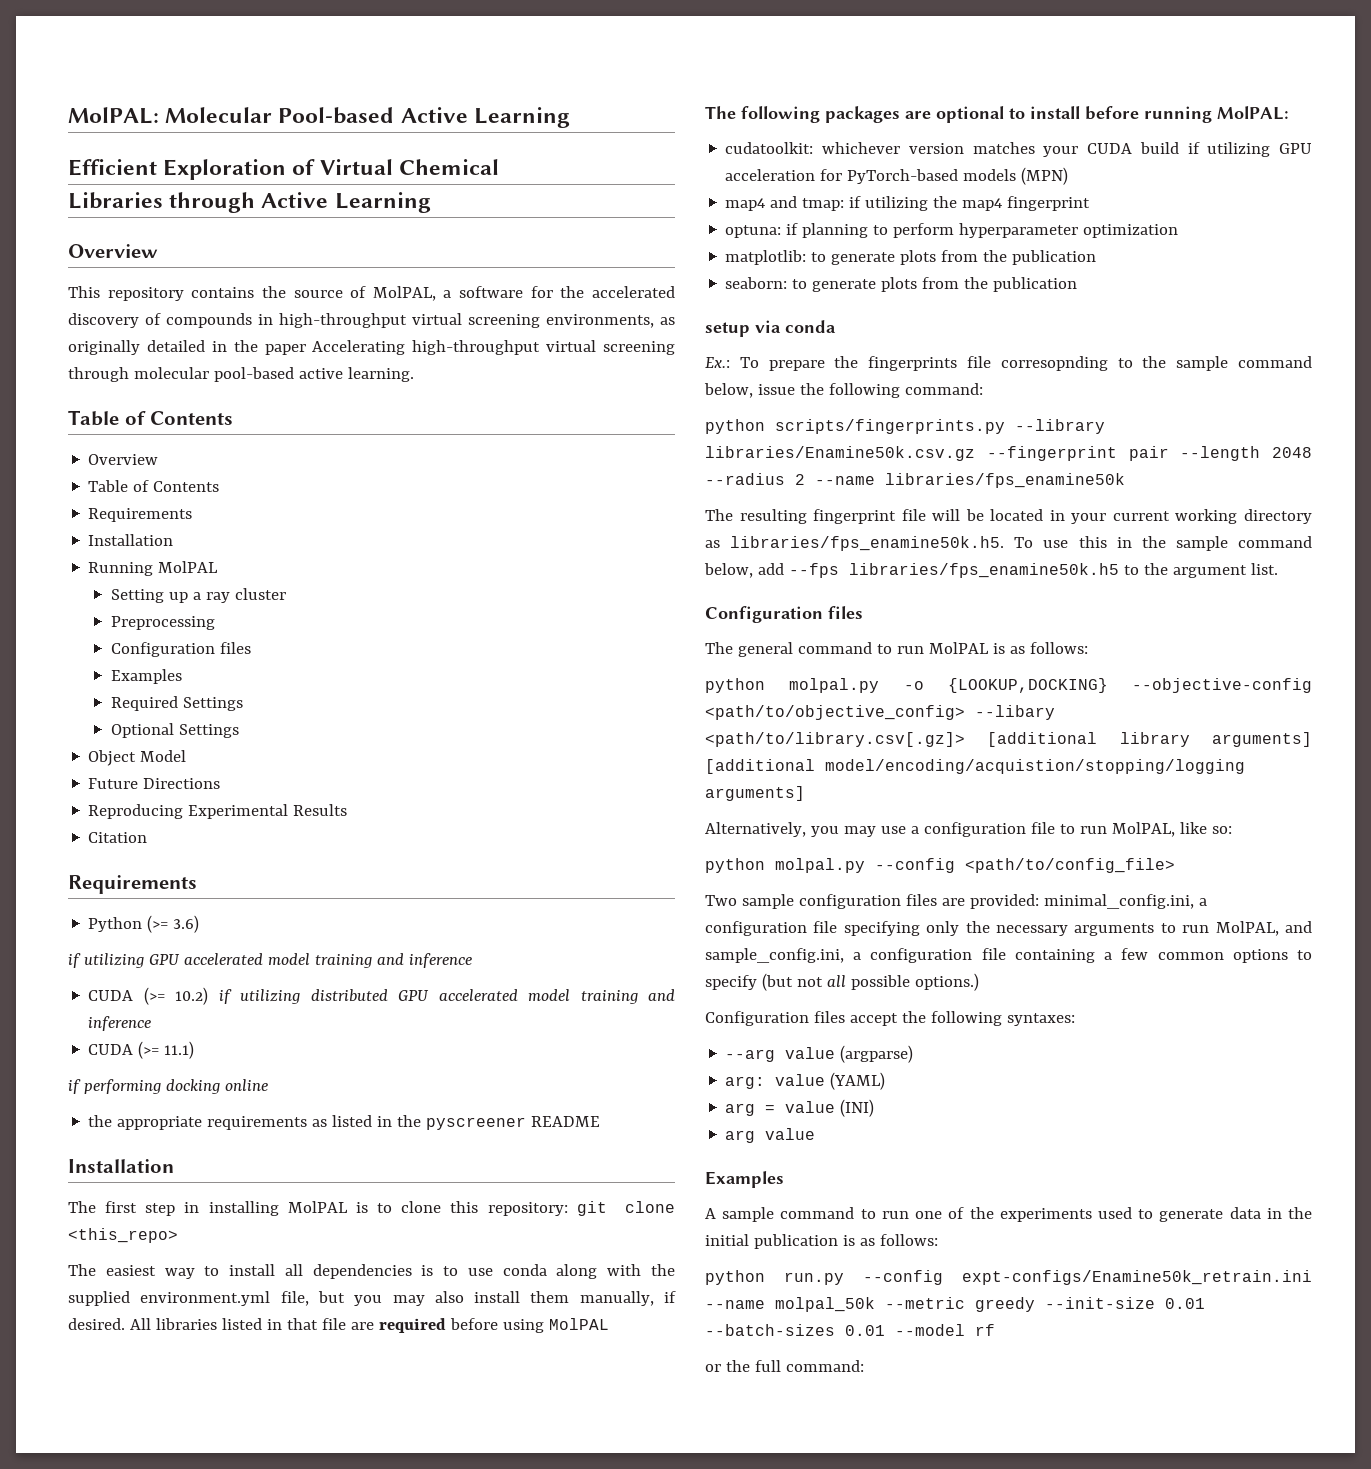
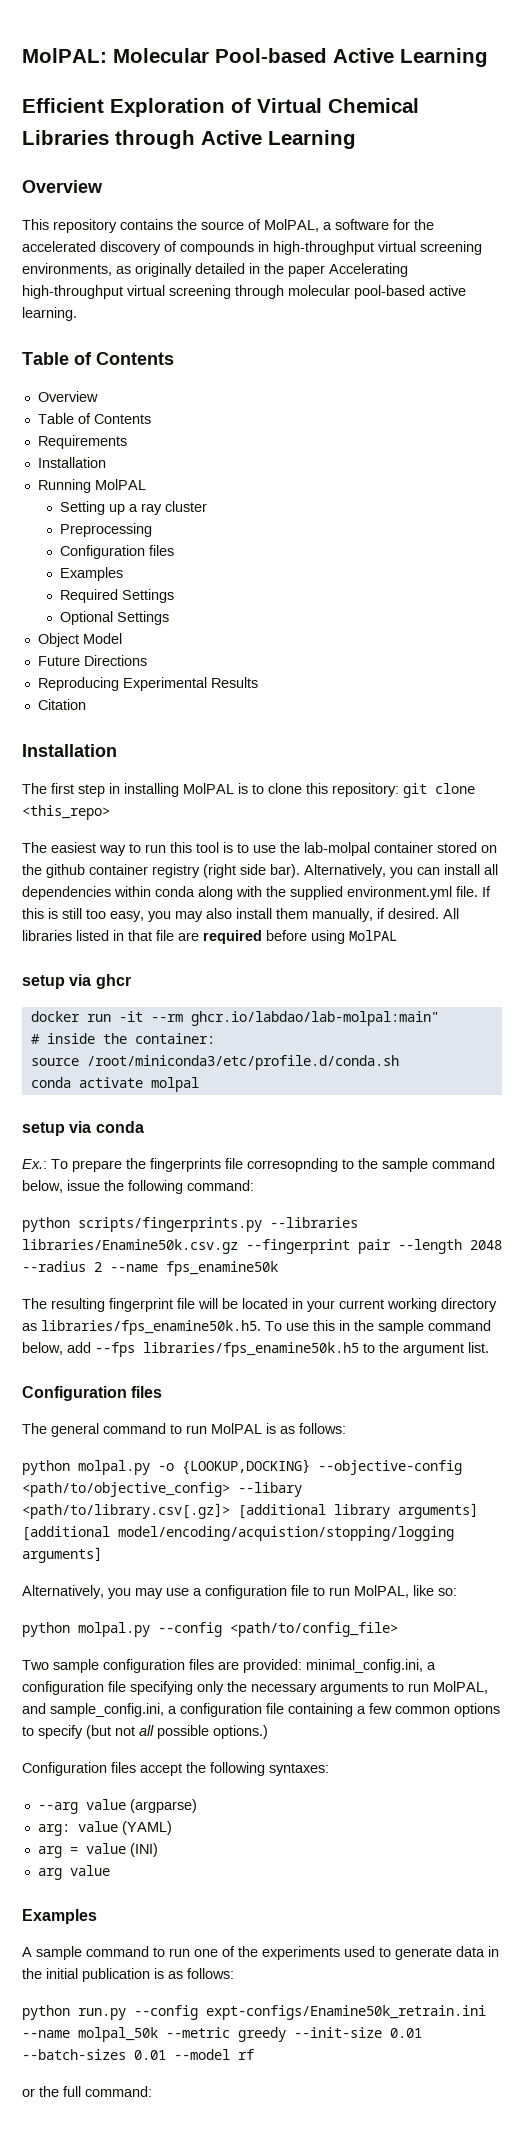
  Citation
- Requirements
- Python (>= 3.6)
- if utilizing GPU accelerated model training and inference
- CUDA (>= 10.2) if utilizing distributed GPU accelerated model training and inference
- CUDA (>= 11.1)
- if performing docking online
- the appropriate requirements as listed in the pyscreener README
- The easiest way to install all dependencies is to use conda along with the supplied environment.yml file, but you may also install them manually, if desired.
+ The easiest way to run this tool is to use the lab-molpal container stored on the github container registry (right side bar). Alternatively, you can install all dependencies within conda along with the supplied environment.yml file. If this is still too easy, you may also install them manually, if desired.
- The following packages are optional to install before running MolPAL:
- cudatoolkit: whichever version matches your CUDA build if utilizing GPU acceleration for PyTorch-based models (MPN)
- map4 and tmap: if utilizing the map4 fingerprint
- optuna: if planning to perform hyperparameter optimization
- matplotlib: to generate plots from the publication
- seaborn: to generate plots from the publication
+ setup via ghcr
+ docker run -it --rm ghcr.io/labdao/lab-molpal:main"
+ # inside the container:
+ source /root/miniconda3/etc/profile.d/conda.sh
+ conda activate molpal
- python scripts/fingerprints.py --library libraries/Enamine50k.csv.gz --fingerprint pair --length 2048 --radius 2 --name libraries/fps_enamine50k
+ python scripts/fingerprints.py --libraries libraries/Enamine50k.csv.gz --fingerprint pair --length 2048 --radius 2 --name fps_enamine50k

